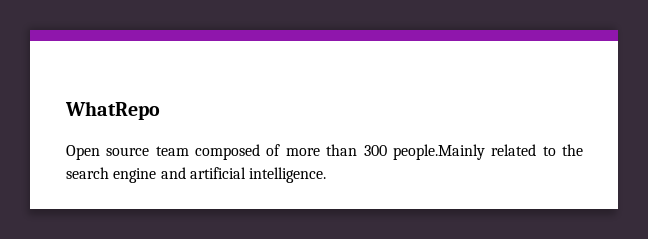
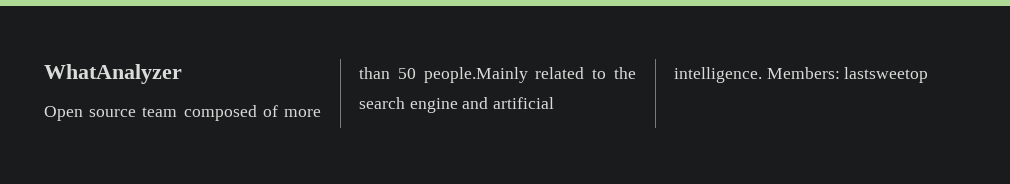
- WhatRepo
+ WhatAnalyzer
- Open source team composed of more than 300 people.Mainly related to the search engine and artificial intelligence.
+ Open source team composed of more than 50 people.Mainly related to the search engine and artificial intelligence.
+ Members: lastsweetop

